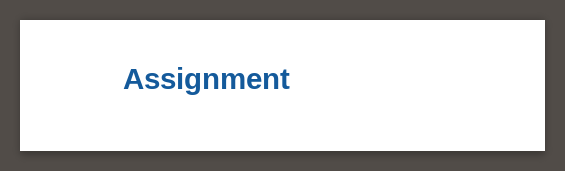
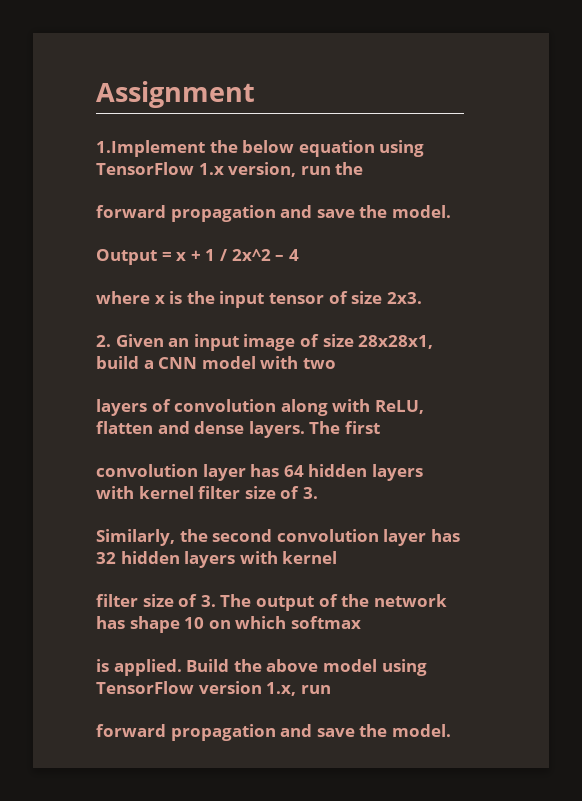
+ 1.Implement the below equation using TensorFlow 1.x version, run the
+ forward propagation and save the model.
+ Output = x + 1 / 2x^2 – 4
+ where x is the input tensor of size 2x3.
+ 2. Given an input image of size 28x28x1, build a CNN model with two
+ layers of convolution along with ReLU, flatten and dense layers. The first
+ convolution layer has 64 hidden layers with kernel filter size of 3.
+ Similarly, the second convolution layer has 32 hidden layers with kernel
+ filter size of 3. The output of the network has shape 10 on which softmax
+ is applied. Build the above model using TensorFlow version 1.x, run
+ forward propagation and save the model.

